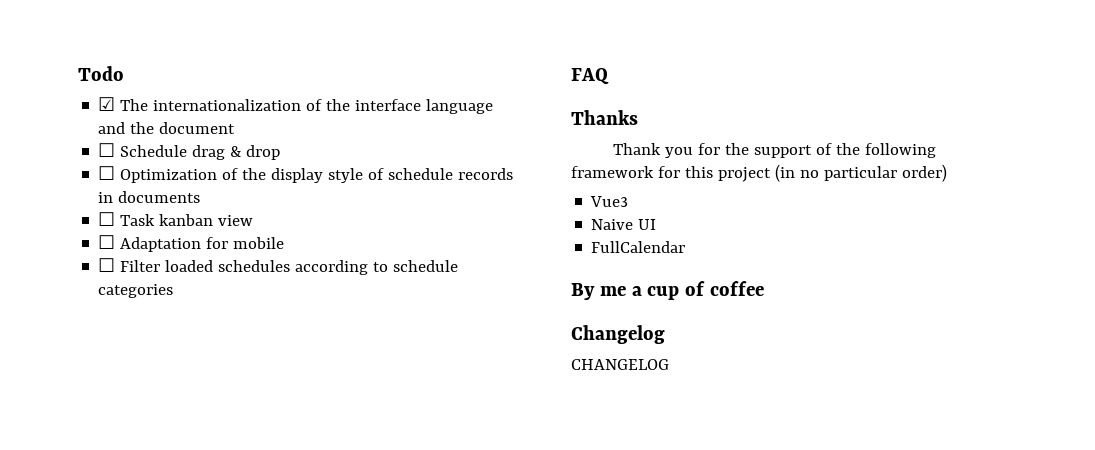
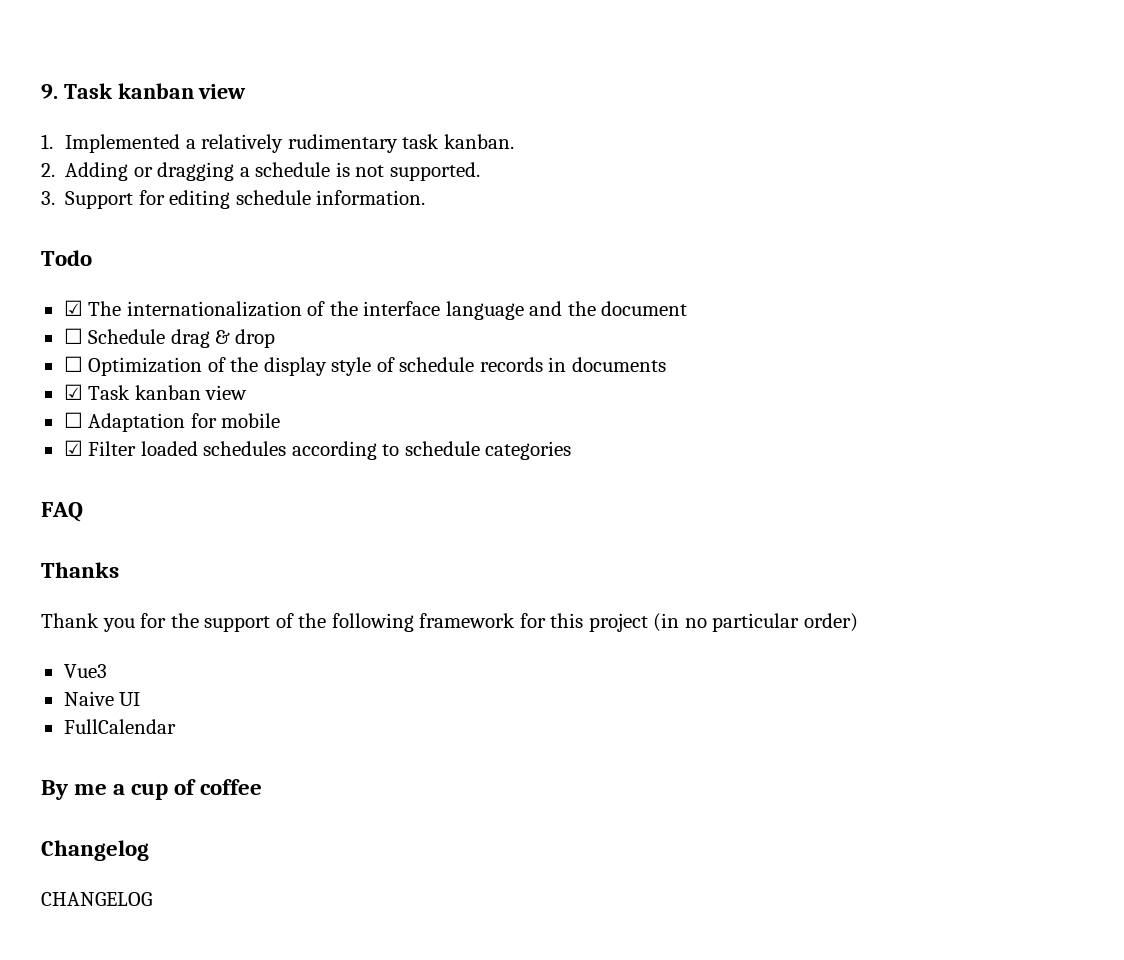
+ 9. Task kanban view
+ 1. Implemented a relatively rudimentary task kanban.
+ 2. Adding or dragging a schedule is not supported.
+ 3. Support for editing schedule information.
- ☐ Task kanban view
+ ☑ Task kanban view
- ☐ Filter loaded schedules according to schedule categories
+ ☑ Filter loaded schedules according to schedule categories

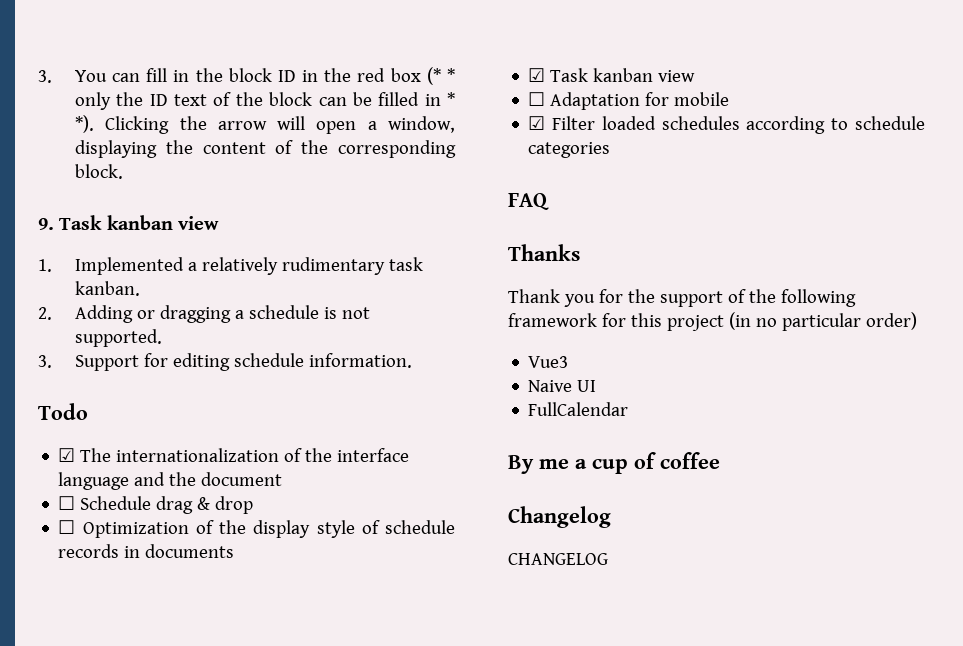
+ 3. You can fill in the block ID in the red box (* * only the ID text of the block can be filled in * *). Clicking the arrow will open a window, displaying the content of the corresponding block.

